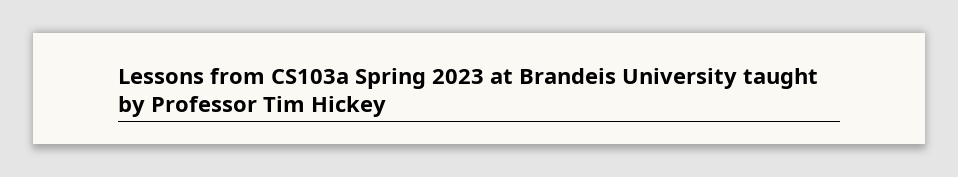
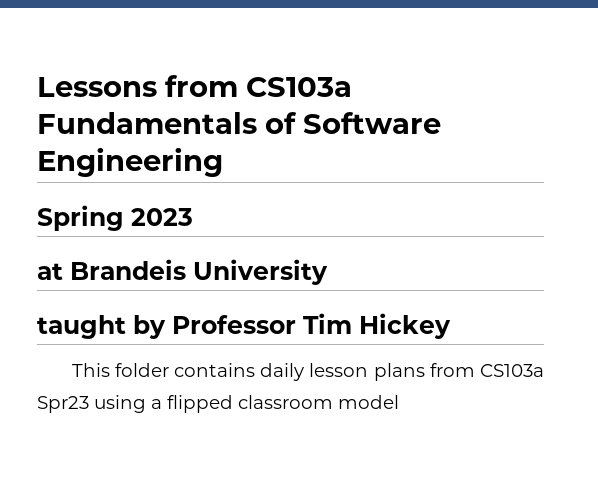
- Lessons from CS103a Spring 2023 at Brandeis University taught by Professor Tim Hickey
+ Lessons from CS103a Fundamentals of Software Engineering
+ Spring 2023
+ at Brandeis University
+ taught by Professor Tim Hickey
+ This folder contains daily lesson plans from CS103a Spr23 using a flipped classroom model

